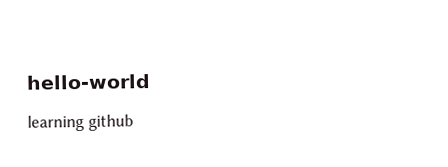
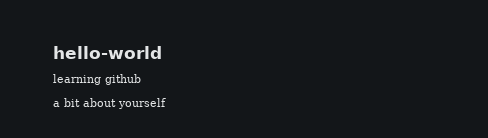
+ a bit about yourself

